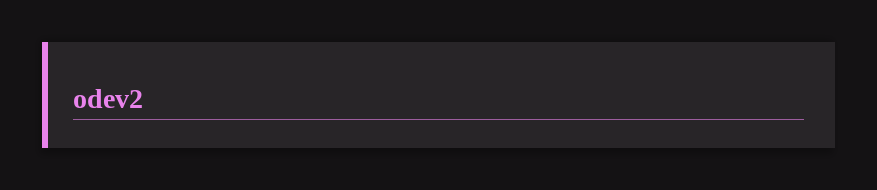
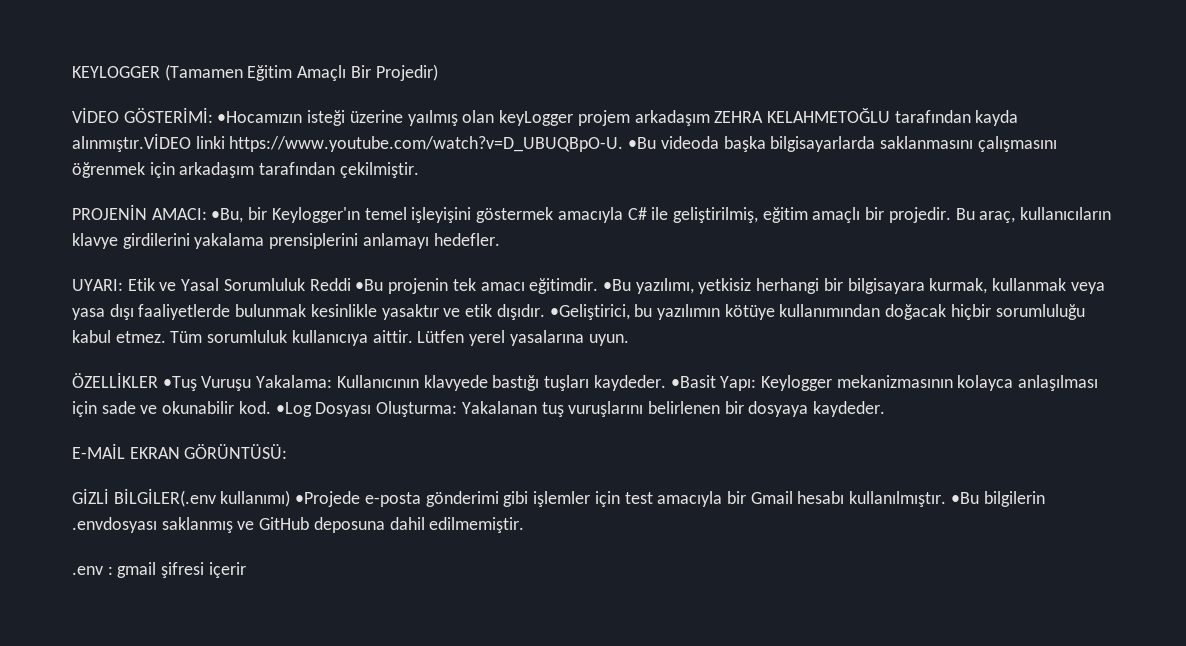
- odev2
+ KEYLOGGER (Tamamen Eğitim Amaçlı Bir Projedir)
+ VİDEO GÖSTERİMİ: •Hocamızın isteği üzerine yaılmış olan keyLogger projem arkadaşım ZEHRA KELAHMETOĞLU tarafından kayda alınmıştır.VİDEO linki https://www.youtube.com/watch?v=D_UBUQBpO-U. •Bu videoda başka bilgisayarlarda saklanmasını çalışmasını öğrenmek için arkadaşım tarafından çekilmiştir.
+ PROJENİN AMACI: •Bu, bir Keylogger'ın temel işleyişini göstermek amacıyla C# ile geliştirilmiş, eğitim amaçlı bir projedir. Bu araç, kullanıcıların klavye girdilerini yakalama prensiplerini anlamayı hedefler.
+ UYARI: Etik ve Yasal Sorumluluk Reddi •Bu projenin tek amacı eğitimdir. •Bu yazılımı, yetkisiz herhangi bir bilgisayara kurmak, kullanmak veya yasa dışı faaliyetlerde bulunmak kesinlikle yasaktır ve etik dışıdır. •Geliştirici, bu yazılımın kötüye kullanımından doğacak hiçbir sorumluluğu kabul etmez. Tüm sorumluluk kullanıcıya aittir. Lütfen yerel yasalarına uyun.
+ ÖZELLİKLER •Tuş Vuruşu Yakalama: Kullanıcının klavyede bastığı tuşları kaydeder. •Basit Yapı: Keylogger mekanizmasının kolayca anlaşılması için sade ve okunabilir kod. •Log Dosyası Oluşturma: Yakalanan tuş vuruşlarını belirlenen bir dosyaya kaydeder.
+ E-MAİL EKRAN GÖRÜNTÜSÜ:
+ GİZLİ BİLGİLER(.env kullanımı) •Projede e-posta gönderimi gibi işlemler için test amacıyla bir Gmail hesabı kullanılmıştır. •Bu bilgilerin .envdosyası saklanmış ve GitHub deposuna dahil edilmemiştir.
+ .env : gmail şifresi içerir

